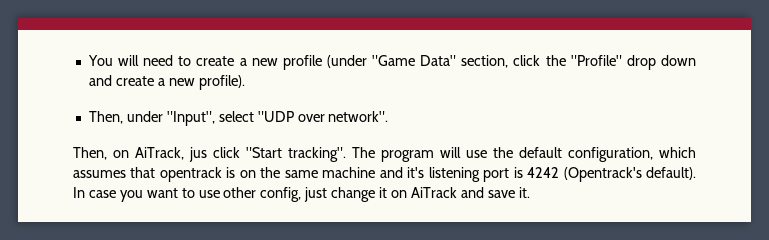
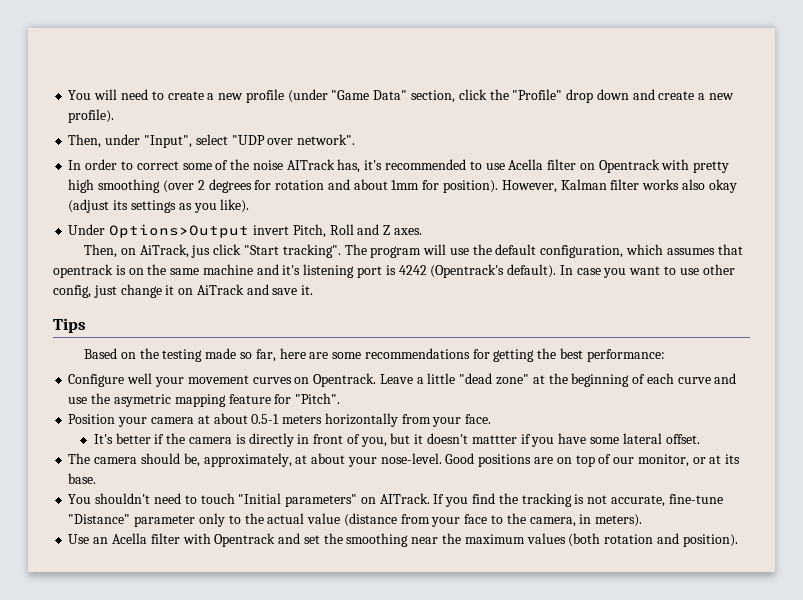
+ In order to correct some of the noise AITrack has, it's recommended to use Acella filter on Opentrack with pretty high smoothing (over 2 degrees for rotation and about 1mm for position). However, Kalman filter works also okay (adjust its settings as you like).
+ Under Options>Output invert Pitch, Roll and Z axes.
+ Tips
+ Based on the testing made so far, here are some recommendations for getting the best performance:
+ Configure well your movement curves on Opentrack. Leave a little "dead zone" at the beginning of each curve and use the asymetric mapping feature for "Pitch".
+ Position your camera at about 0.5-1 meters horizontally from your face.
+ It's better if the camera is directly in front of you, but it doesn't mattter if you have some lateral offset.
+ The camera should be, approximately, at about your nose-level. Good positions are on top of our monitor, or at its base.
+ You shouldn't need to touch "Initial parameters" on AITrack. If you find the tracking is not accurate, fine-tune "Distance" parameter only to the actual value (distance from your face to the camera, in meters).
+ Use an Acella filter with Opentrack and set the smoothing near the maximum values (both rotation and position).

